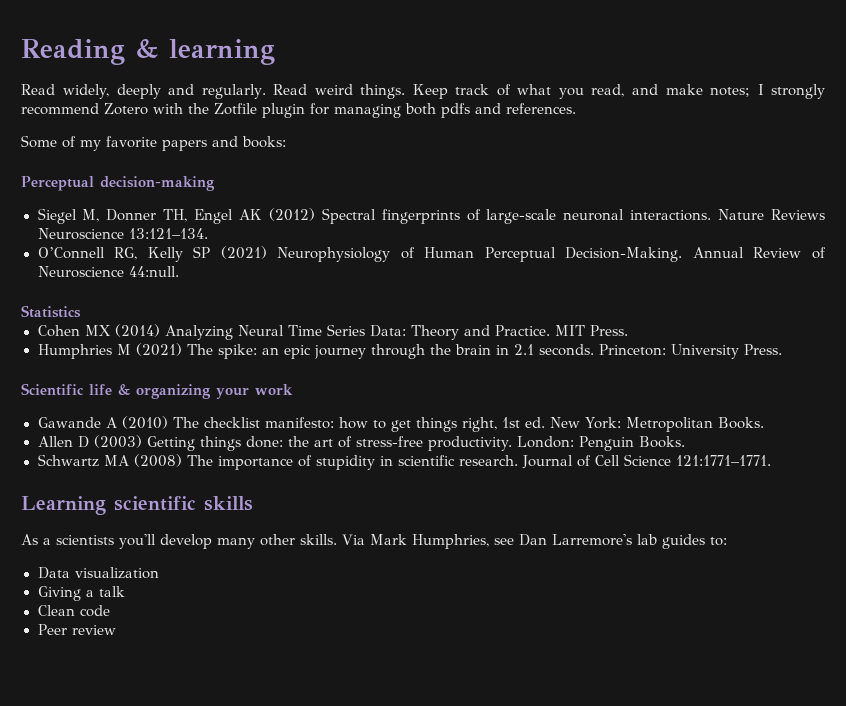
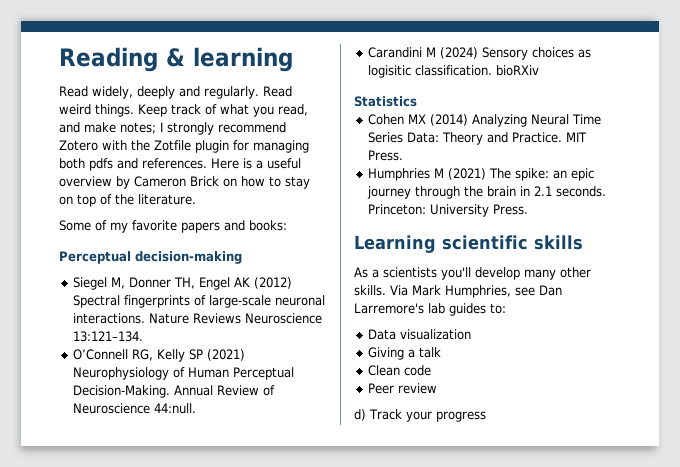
+ Here is a useful overview by Cameron Brick on how to stay on top of the literature.
+ Carandini M (2024) Sensory choices as logisitic classification. bioRXiv
- Scientific life & organizing your work
- Gawande A (2010) The checklist manifesto: how to get things right, 1st ed. New York: Metropolitan Books.
- Allen D (2003) Getting things done: the art of stress-free productivity. London: Penguin Books.
- Schwartz MA (2008) The importance of stupidity in scientific research. Journal of Cell Science 121:1771–1771.
+ d) Track your progress

